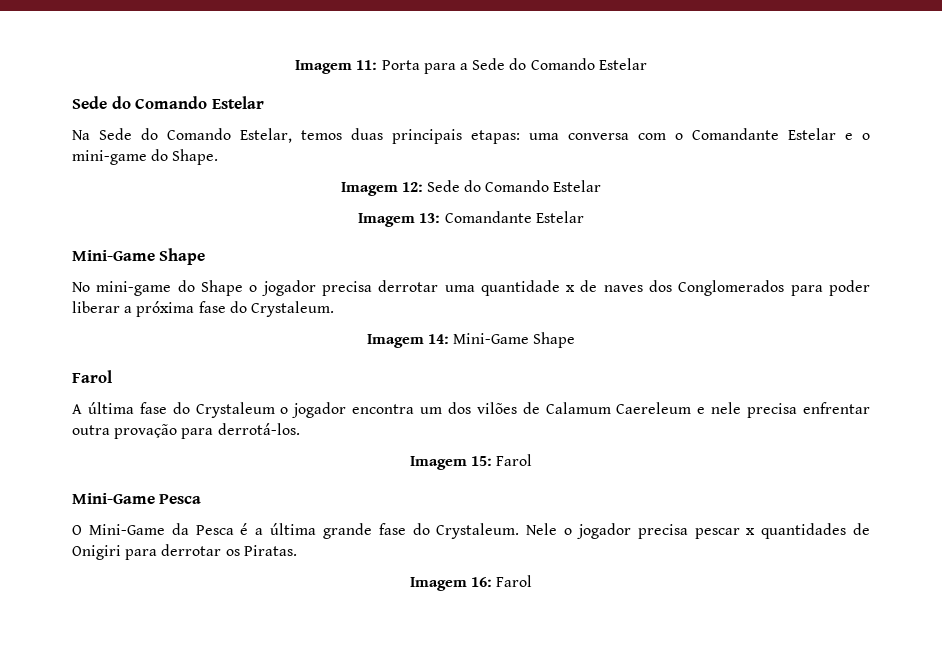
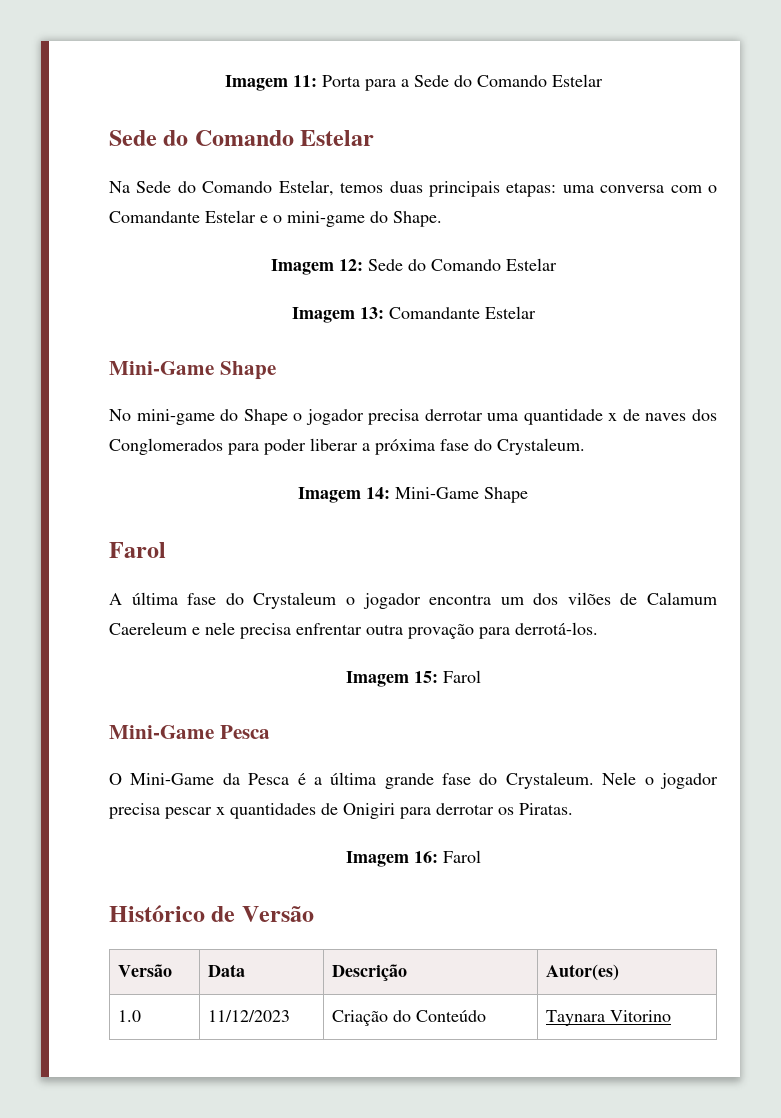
+ Histórico de Versão
+ Versão | Data | Descrição | Autor(es)
+ 1.0 | 11/12/2023 | Criação do Conteúdo | Taynara Vitorino

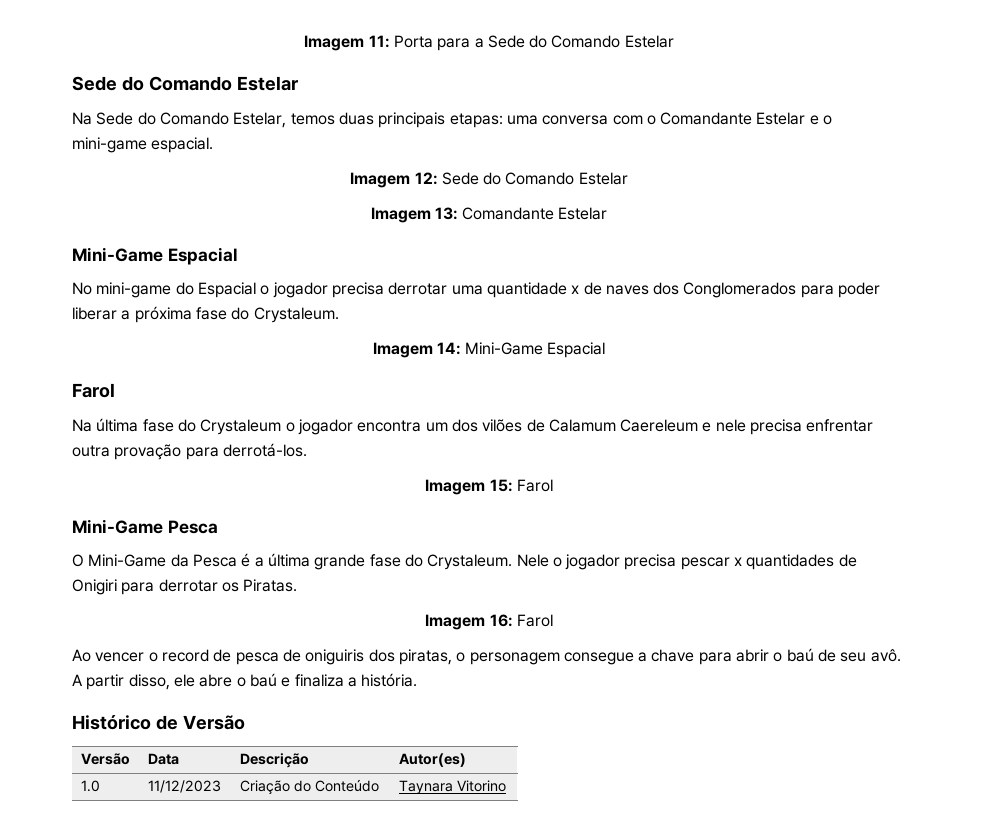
- Na Sede do Comando Estelar, temos duas principais etapas: uma conversa com o Comandante Estelar e o mini-game do Shape.
+ Na Sede do Comando Estelar, temos duas principais etapas: uma conversa com o Comandante Estelar e o mini-game espacial.
  Imagem 13: Comandante Estelar
- Mini-Game Shape
+ Mini-Game Espacial
- No mini-game do Shape o jogador precisa derrotar uma quantidade x de naves dos Conglomerados para poder liberar a próxima fase do Crystaleum.
+ No mini-game do Espacial o jogador precisa derrotar uma quantidade x de naves dos Conglomerados para poder liberar a próxima fase do Crystaleum.
- Imagem 14: Mini-Game Shape
+ Imagem 14: Mini-Game Espacial
  Farol
- A última fase do Crystaleum o jogador encontra um dos vilões de Calamum Caereleum e nele precisa enfrentar outra provação para derrotá-los.
+ Na última fase do Crystaleum o jogador encontra um dos vilões de Calamum Caereleum e nele precisa enfrentar outra provação para derrotá-los.
+ Ao vencer o record de pesca de oniguiris dos piratas, o personagem consegue a chave para abrir o baú de seu avô. A partir disso, ele abre o baú e finaliza a história.

